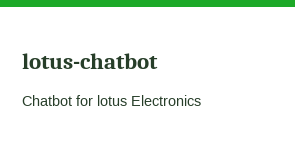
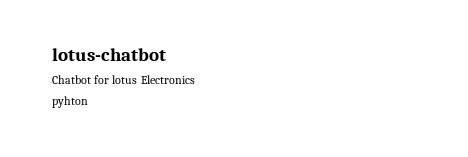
+ pyhton

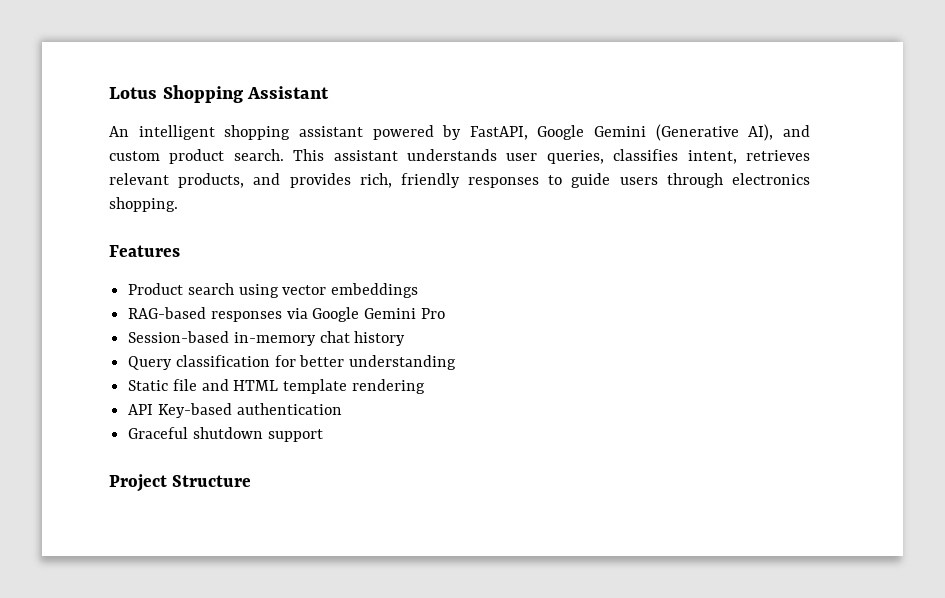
- lotus-chatbot
- Chatbot for lotus Electronics
- pyhton
+ Lotus Shopping Assistant
+ An intelligent shopping assistant powered by FastAPI, Google Gemini (Generative AI), and custom product search. This assistant understands user queries, classifies intent, retrieves relevant products, and provides rich, friendly responses to guide users through electronics shopping.
+ Features
+ Product search using vector embeddings
+ RAG-based responses via Google Gemini Pro
+ Session-based in-memory chat history
+ Query classification for better understanding
+ Static file and HTML template rendering
+ API Key-based authentication
+ Graceful shutdown support
+ Project Structure

